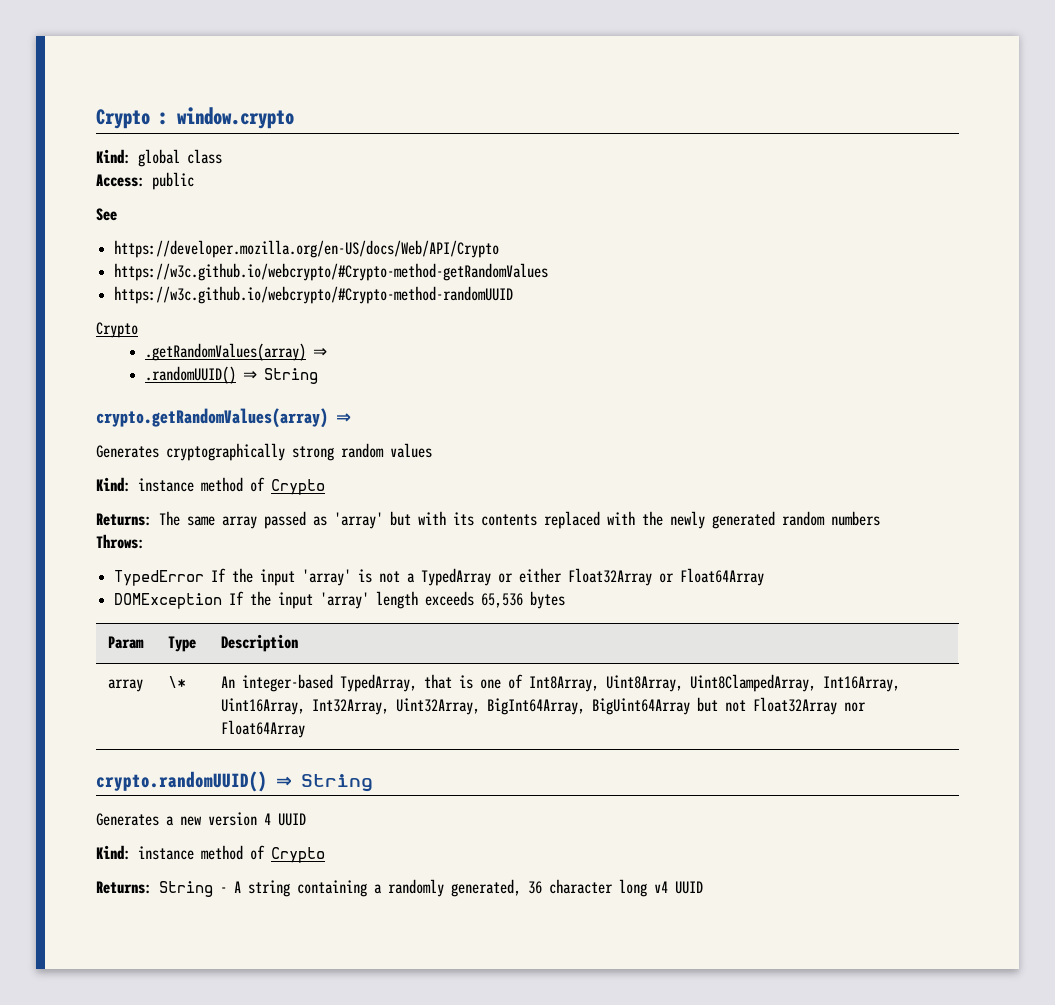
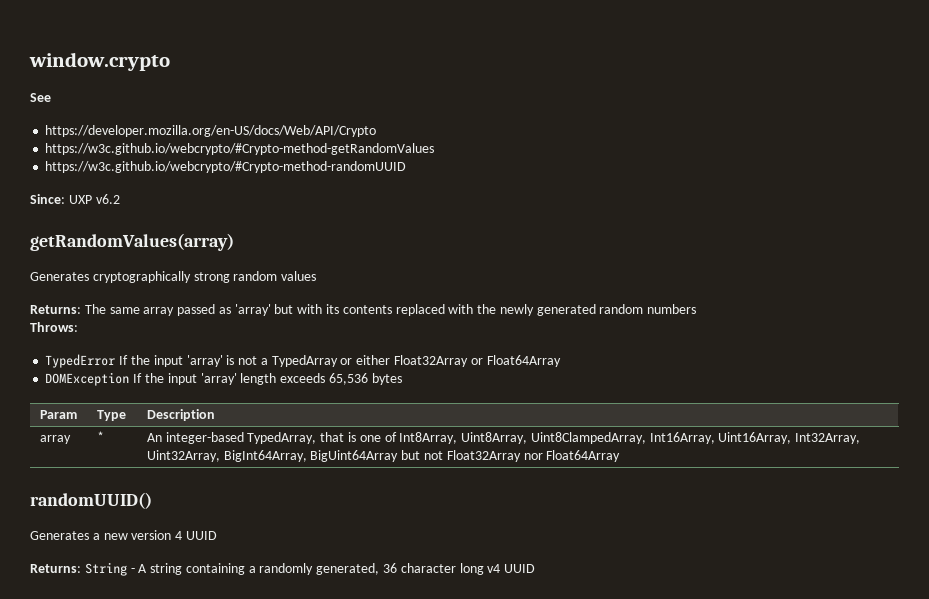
- Crypto : window.crypto
+ window.crypto
- Kind: global class
- Access: public
  https://w3c.github.io/webcrypto/#Crypto-method-randomUUID
- Crypto
- .getRandomValues(array) ⇒
- .randomUUID() ⇒ String
- crypto.getRandomValues(array) ⇒
+ Since: UXP v6.2
+ getRandomValues(array)
  Generates cryptographically strong random values
- Kind: instance method of Crypto
- array | \* | An integer-based TypedArray, that is one of Int8Array, Uint8Array, Uint8ClampedArray, Int16Array, Uint16Array, Int32Array, Uint32Array, BigInt64Array, BigUint64Array but not Float32Array nor Float64Array
+ array | * | An integer-based TypedArray, that is one of Int8Array, Uint8Array, Uint8ClampedArray, Int16Array, Uint16Array, Int32Array, Uint32Array, BigInt64Array, BigUint64Array but not Float32Array nor Float64Array
- crypto.randomUUID() ⇒ String
+ randomUUID()
  Generates a new version 4 UUID
- Kind: instance method of Crypto

